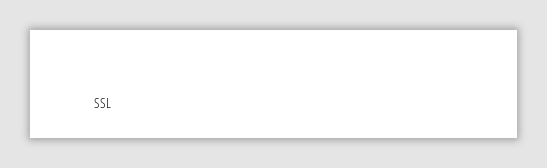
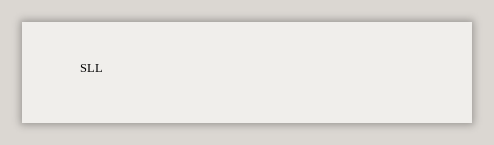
- SSL
+ SLL

